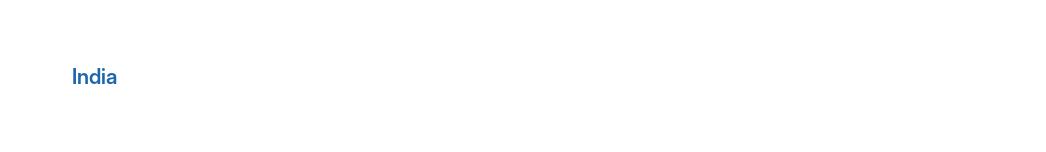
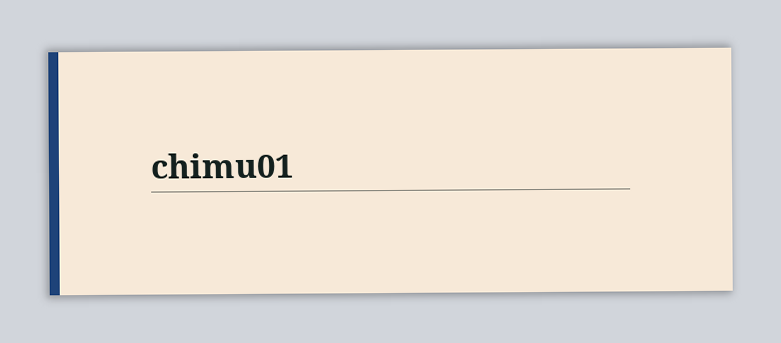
- India
+ chimu01

